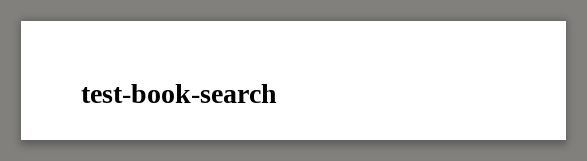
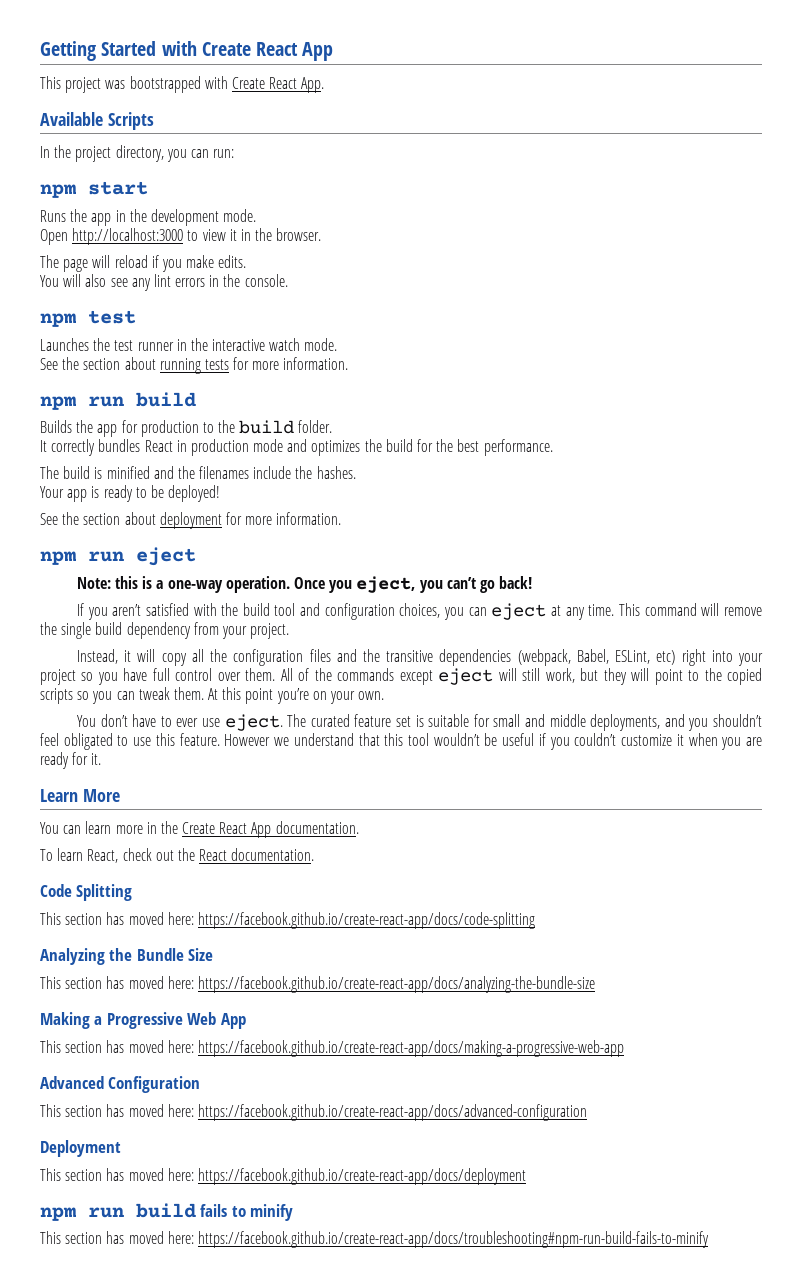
- test-book-search
+ Getting Started with Create React App
+ This project was bootstrapped with Create React App.
+ Available Scripts
+ In the project directory, you can run:
+ npm start
+ Runs the app in the development mode.
+ Open http://localhost:3000 to view it in the browser.
+ The page will reload if you make edits.
+ You will also see any lint errors in the console.
+ npm test
+ Launches the test runner in the interactive watch mode.
+ See the section about running tests for more information.
+ npm run build
+ Builds the app for production to the build folder.
+ It correctly bundles React in production mode and optimizes the build for the best performance.
+ The build is minified and the filenames include the hashes.
+ Your app is ready to be deployed!
+ See the section about deployment for more information.
+ npm run eject
+ Note: this is a one-way operation. Once you eject, you can’t go back!
+ If you aren’t satisfied with the build tool and configuration choices, you can eject at any time. This command will remove the single build dependency from your project.
+ Instead, it will copy all the configuration files and the transitive dependencies (webpack, Babel, ESLint, etc) right into your project so you have full control over them. All of the commands except eject will still work, but they will point to the copied scripts so you can tweak them. At this point you’re on your own.
+ You don’t have to ever use eject. The curated feature set is suitable for small and middle deployments, and you shouldn’t feel obligated to use this feature. However we understand that this tool wouldn’t be useful if you couldn’t customize it when you are ready for it.
+ Learn More
+ You can learn more in the Create React App documentation.
+ To learn React, check out the React documentation.
+ Code Splitting
+ This section has moved here: https://facebook.github.io/create-react-app/docs/code-splitting
+ Analyzing the Bundle Size
+ This section has moved here: https://facebook.github.io/create-react-app/docs/analyzing-the-bundle-size
+ Making a Progressive Web App
+ This section has moved here: https://facebook.github.io/create-react-app/docs/making-a-progressive-web-app
+ Advanced Configuration
+ This section has moved here: https://facebook.github.io/create-react-app/docs/advanced-configuration
+ Deployment
+ This section has moved here: https://facebook.github.io/create-react-app/docs/deployment
+ npm run build fails to minify
+ This section has moved here: https://facebook.github.io/create-react-app/docs/troubleshooting#npm-run-build-fails-to-minify

